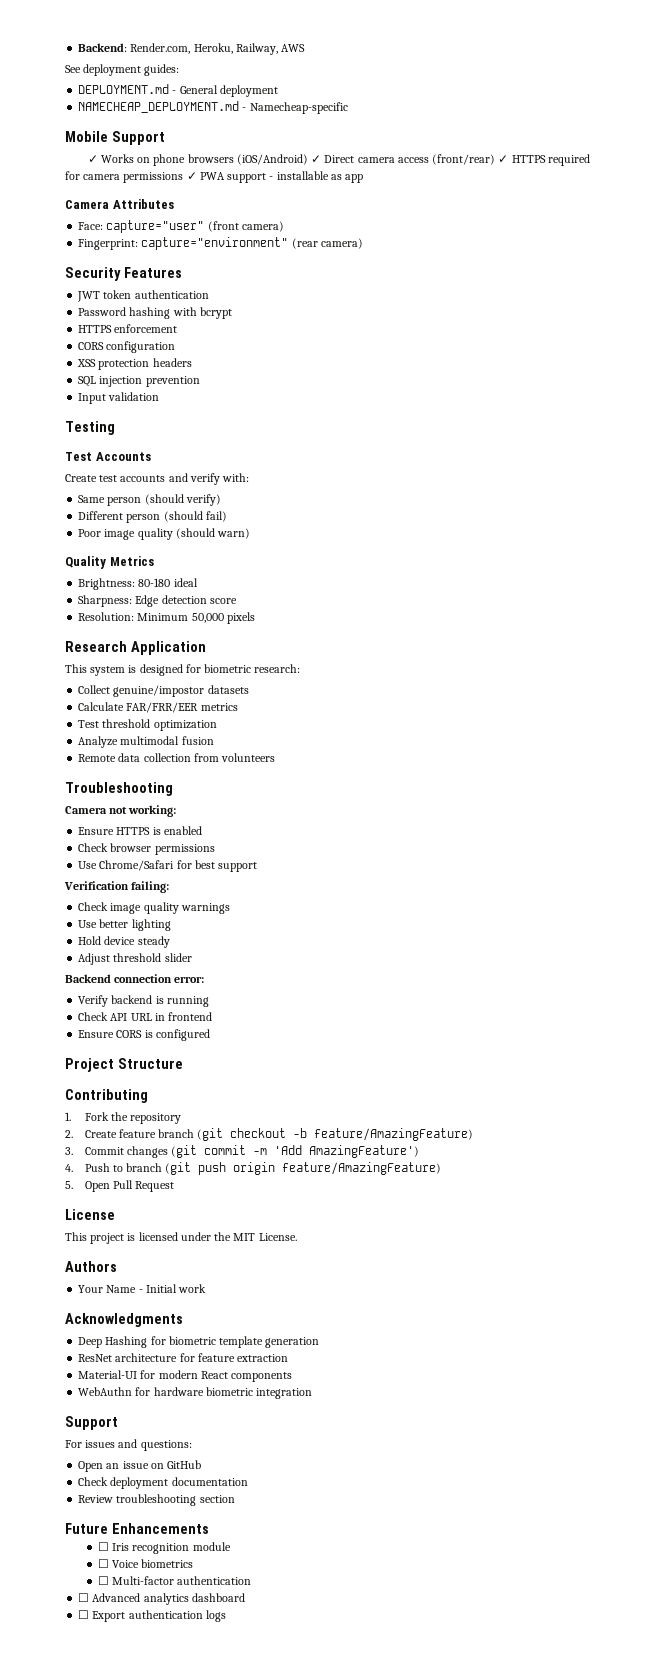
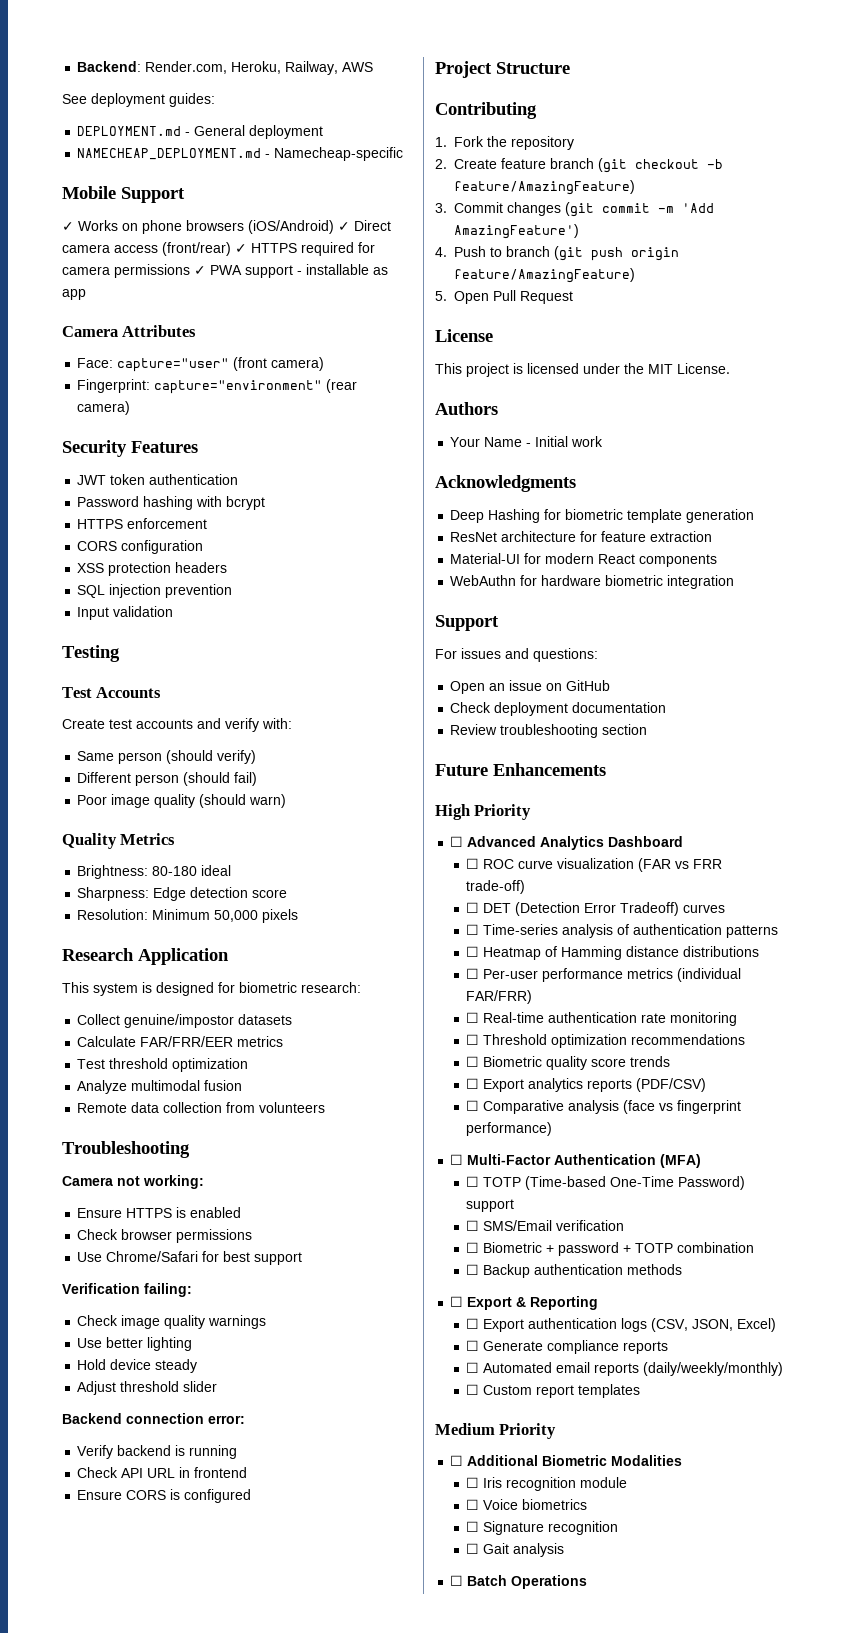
+ High Priority
+ ☐ Advanced Analytics Dashboard
+ ☐ ROC curve visualization (FAR vs FRR trade-off)
+ ☐ DET (Detection Error Tradeoff) curves
+ ☐ Time-series analysis of authentication patterns
+ ☐ Heatmap of Hamming distance distributions
+ ☐ Per-user performance metrics (individual FAR/FRR)
+ ☐ Real-time authentication rate monitoring
+ ☐ Threshold optimization recommendations
+ ☐ Biometric quality score trends
+ ☐ Export analytics reports (PDF/CSV)
+ ☐ Comparative analysis (face vs fingerprint performance)
+ ☐ Multi-Factor Authentication (MFA)
+ ☐ TOTP (Time-based One-Time Password) support
+ ☐ SMS/Email verification
+ ☐ Biometric + password + TOTP combination
+ ☐ Backup authentication methods
+ ☐ Export & Reporting
+ ☐ Export authentication logs (CSV, JSON, Excel)
+ ☐ Generate compliance reports
+ ☐ Automated email reports (daily/weekly/monthly)
+ ☐ Custom report templates
+ Medium Priority
+ ☐ Additional Biometric Modalities
- ☐ Multi-factor authentication
- ☐ Advanced analytics dashboard
- ☐ Export authentication logs
+ ☐ Signature recognition
+ ☐ Gait analysis
+ ☐ Batch Operations

